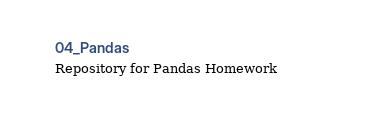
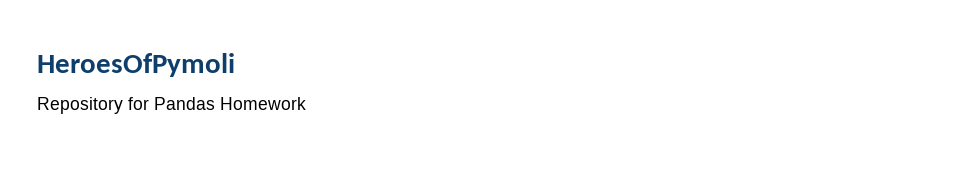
- 04_Pandas
+ HeroesOfPymoli

